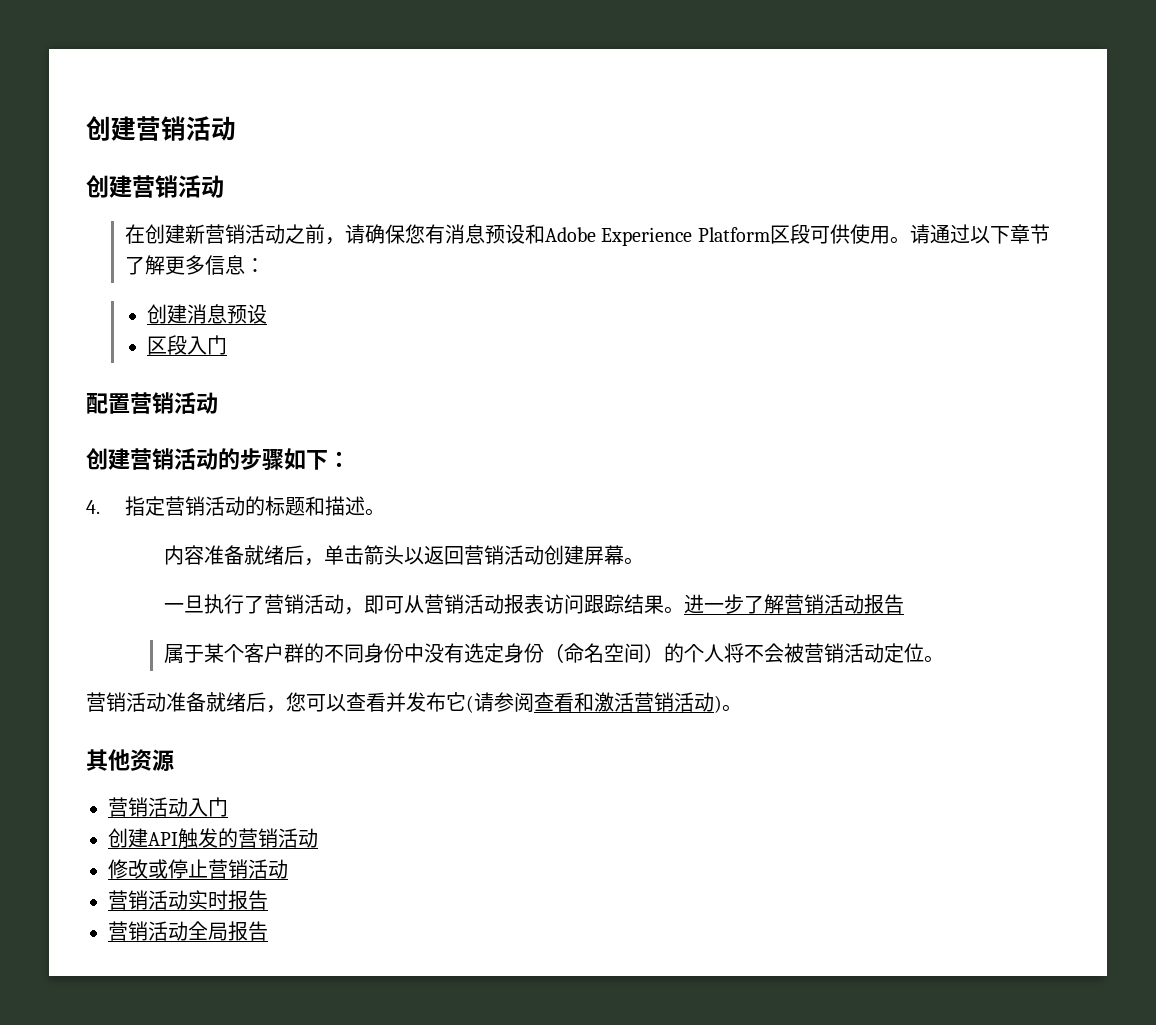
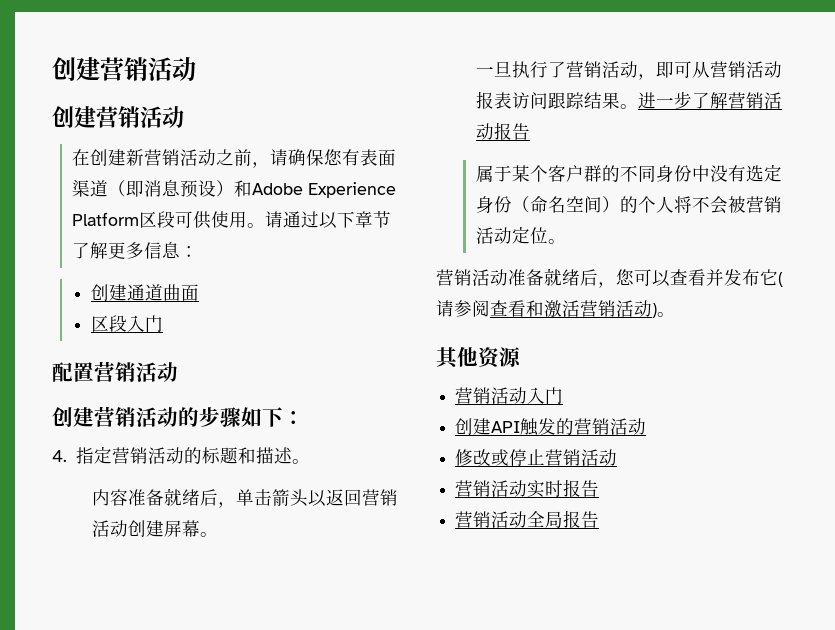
- 在创建新营销活动之前，请确保您有消息预设和Adobe Experience Platform区段可供使用。
+ 在创建新营销活动之前，请确保您有表面渠道（即消息预设）和Adobe Experience Platform区段可供使用。
- 创建消息预设
+ 创建通道曲面

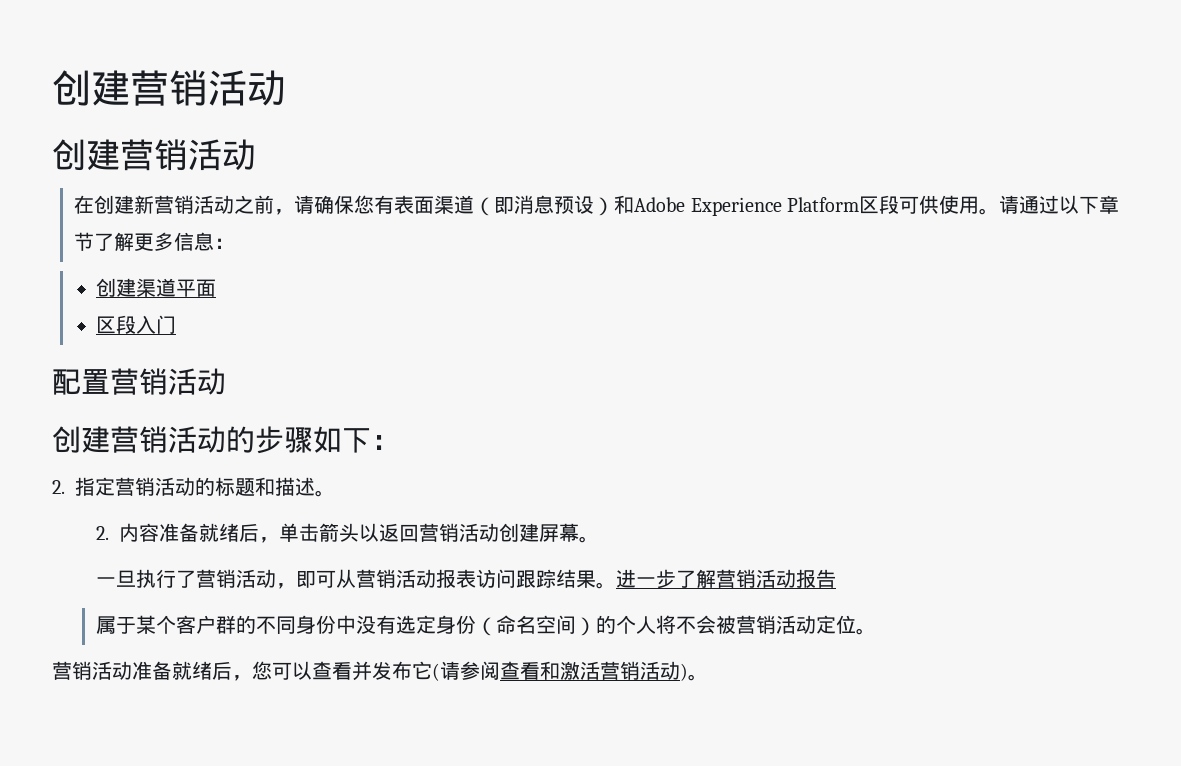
- 创建通道曲面
+ 创建渠道平面
- 4.指定营销活动的标题和描述。
+ 2.指定营销活动的标题和描述。
- 内容准备就绪后，单击箭头以返回营销活动创建屏幕。
+ 2.内容准备就绪后，单击箭头以返回营销活动创建屏幕。
- 其他资源
- 营销活动入门
- 创建API触发的营销活动
- 修改或停止营销活动
- 营销活动实时报告
- 营销活动全局报告

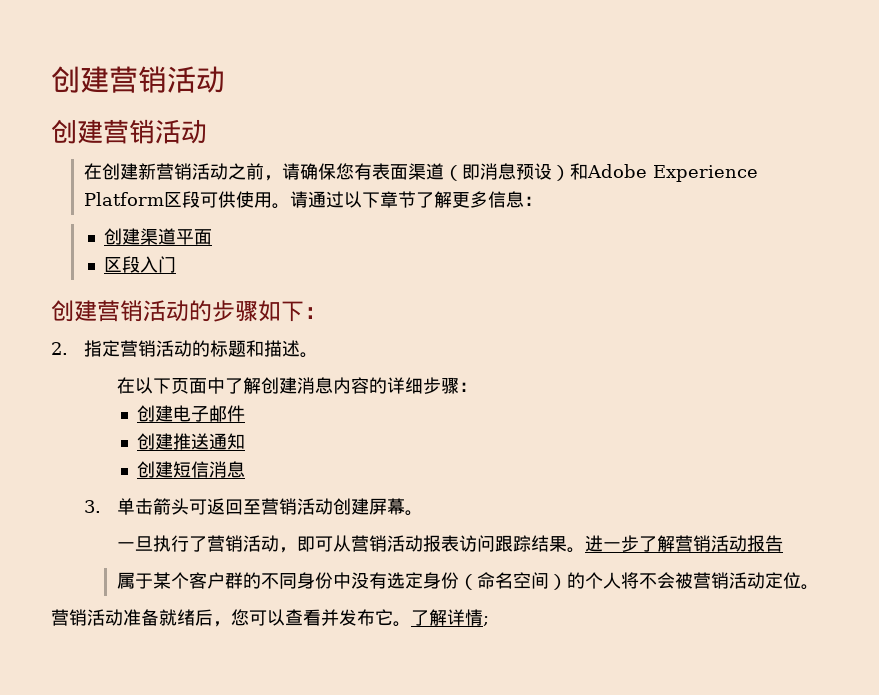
- 配置营销活动
- 2.内容准备就绪后，单击箭头以返回营销活动创建屏幕。
+ 在以下页面中了解创建消息内容的详细步骤：
+ 创建电子邮件
+ 创建推送通知
+ 创建短信消息
+ 3.单击箭头可返回至营销活动创建屏幕。
- 营销活动准备就绪后，您可以查看并发布它(请参阅查看和激活营销活动)。
+ 营销活动准备就绪后，您可以查看并发布它。了解详情;

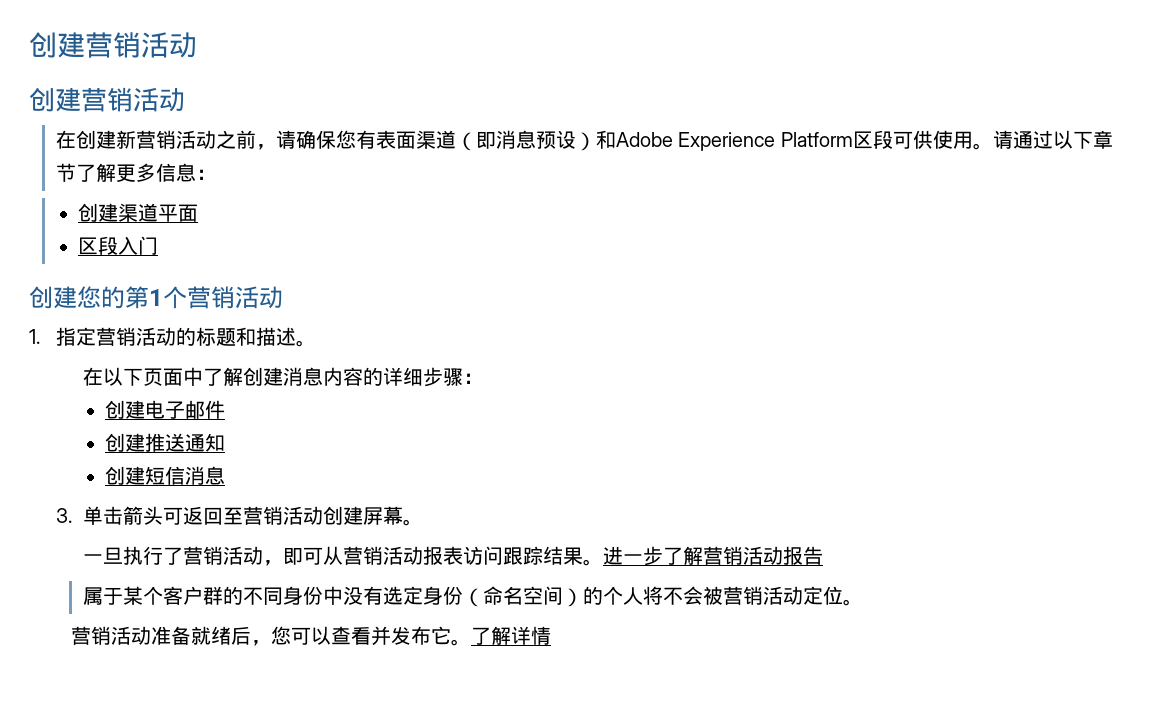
- 创建营销活动的步骤如下：
- 2.指定营销活动的标题和描述。
+ 创建您的第1个营销活动
+ 1.指定营销活动的标题和描述。
- 了解详情;
+ 了解详情

